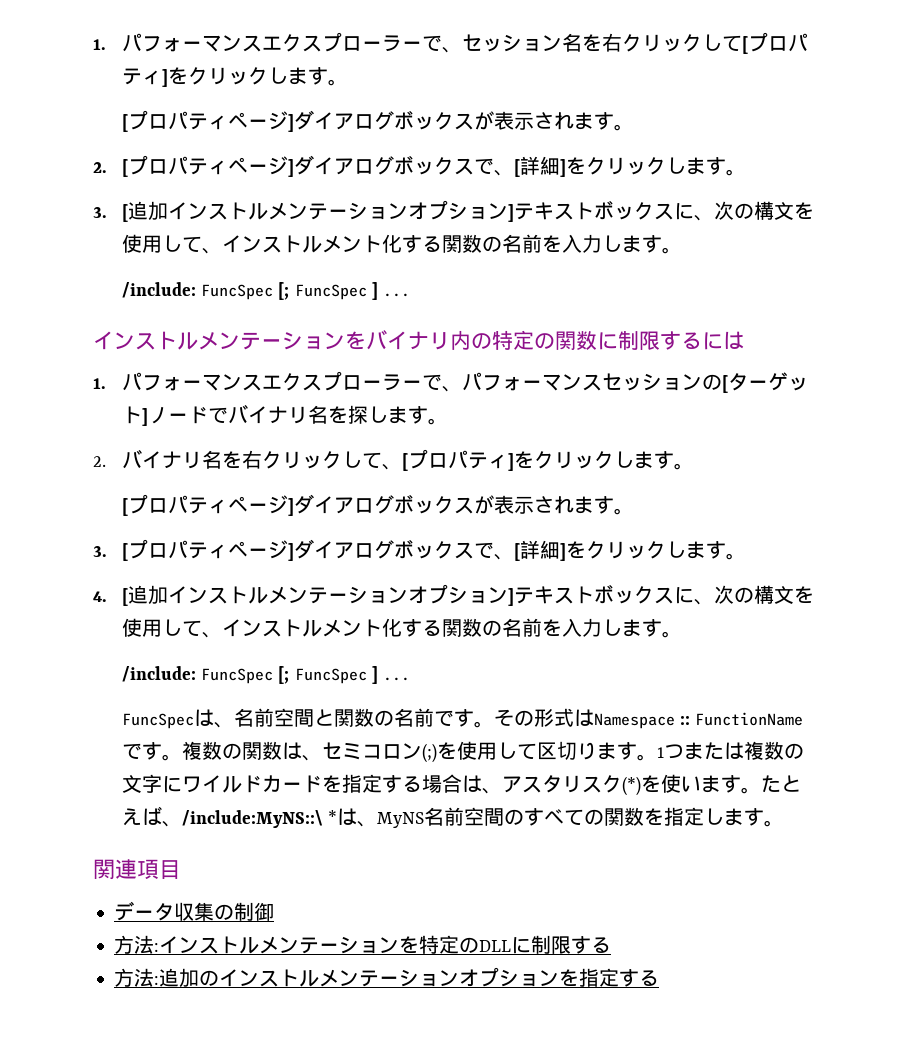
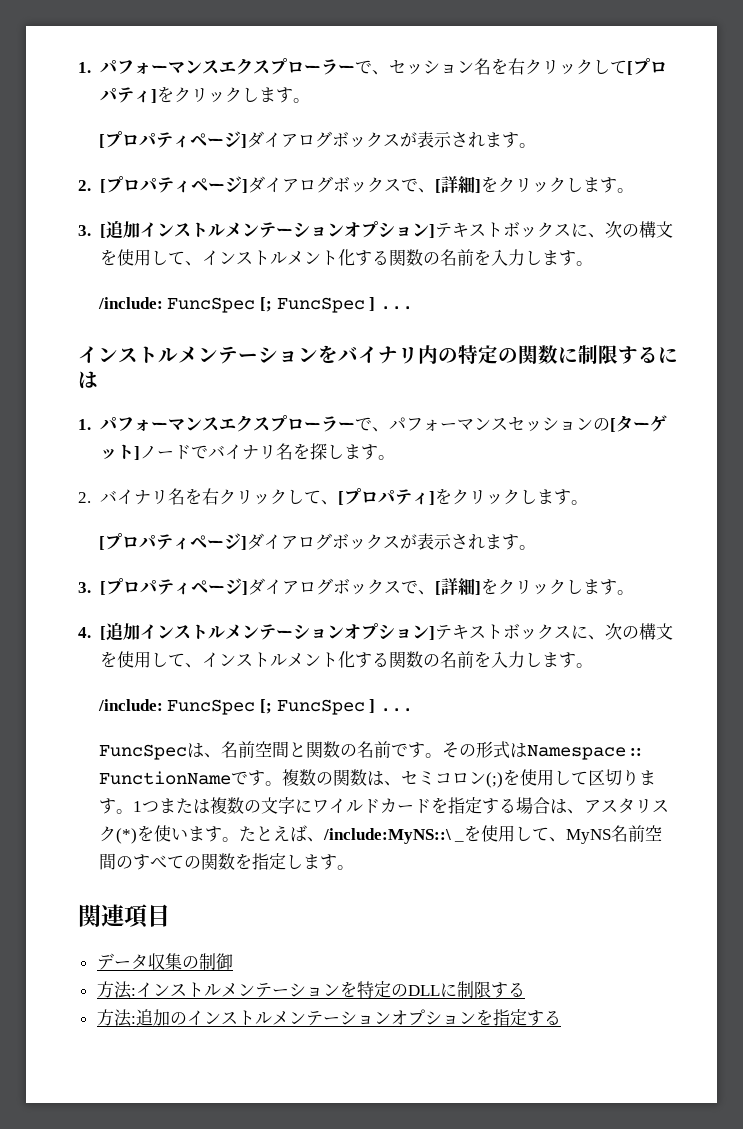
- たとえば、/include:MyNS::\ *は、MyNS名前空間のすべての関数を指定します。
+ たとえば、/include:MyNS::\ _を使用して、MyNS名前空間のすべての関数を指定します。

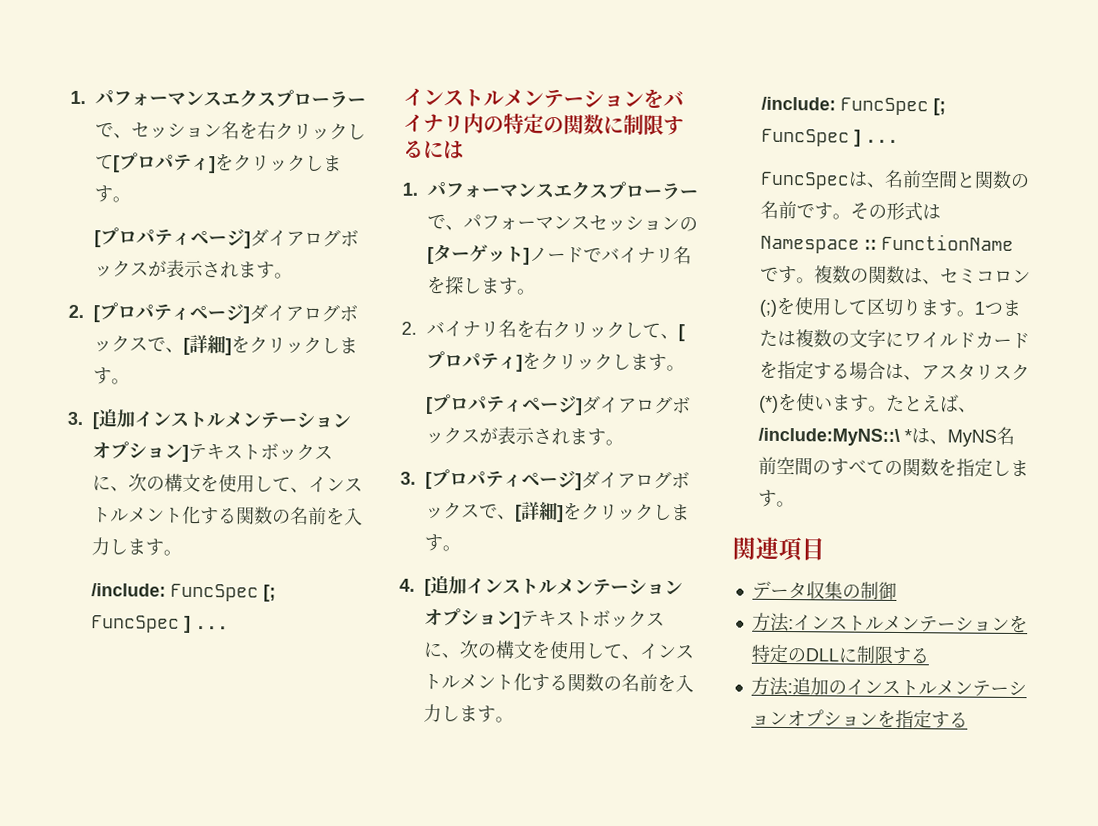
- たとえば、/include:MyNS::\ _を使用して、MyNS名前空間のすべての関数を指定します。
+ たとえば、/include:MyNS::\ *は、MyNS名前空間のすべての関数を指定します。

